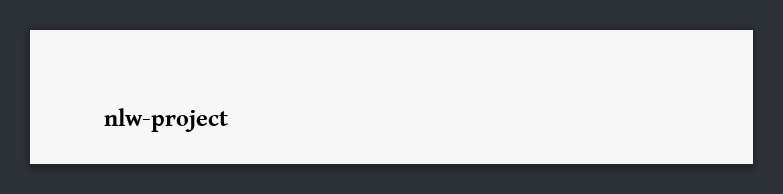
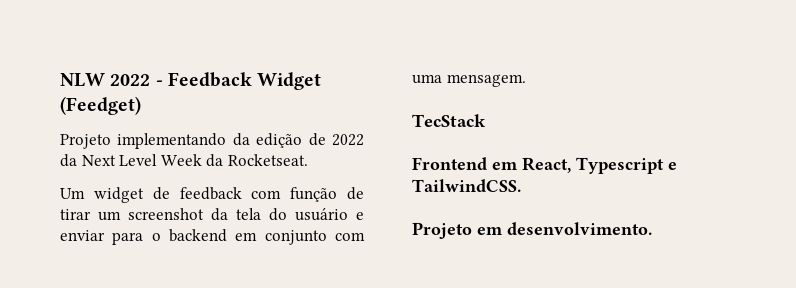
- nlw-project
+ NLW 2022 - Feedback Widget (Feedget)
+ Projeto implementando da edição de 2022 da Next Level Week da Rocketseat.
+ Um widget de feedback com função de tirar um screenshot da tela do usuário e enviar para o backend em conjunto com uma mensagem.
+ TecStack
+ Frontend em React, Typescript e TailwindCSS.
+ Projeto em desenvolvimento.

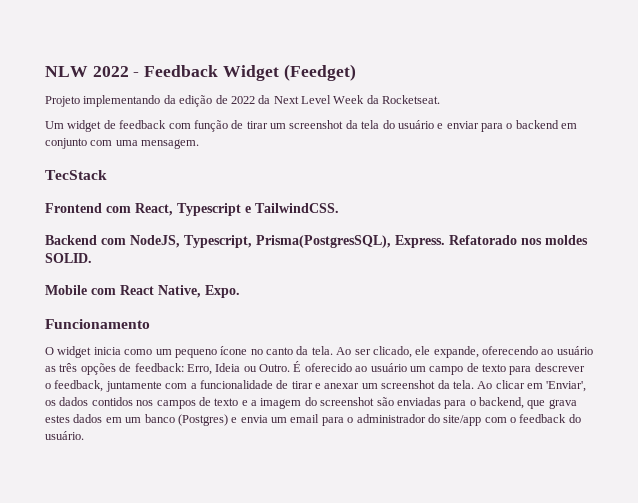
- Frontend em React, Typescript e TailwindCSS.
+ Frontend com React, Typescript e TailwindCSS.
- Projeto em desenvolvimento.
+ Backend com NodeJS, Typescript, Prisma(PostgresSQL), Express. Refatorado nos moldes SOLID.
+ Mobile com React Native, Expo.
+ Funcionamento
+ O widget inicia como um pequeno ícone no canto da tela. Ao ser clicado, ele expande, oferecendo ao usuário as três opções de feedback: Erro, Ideia ou Outro. É oferecido ao usuário um campo de texto para descrever o feedback, juntamente com a funcionalidade de tirar e anexar um screenshot da tela. Ao clicar em 'Enviar', os dados contidos nos campos de texto e a imagem do screenshot são enviadas para o backend, que grava estes dados em um banco (Postgres) e envia um email para o administrador do site/app com o feedback do usuário.

